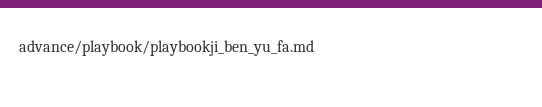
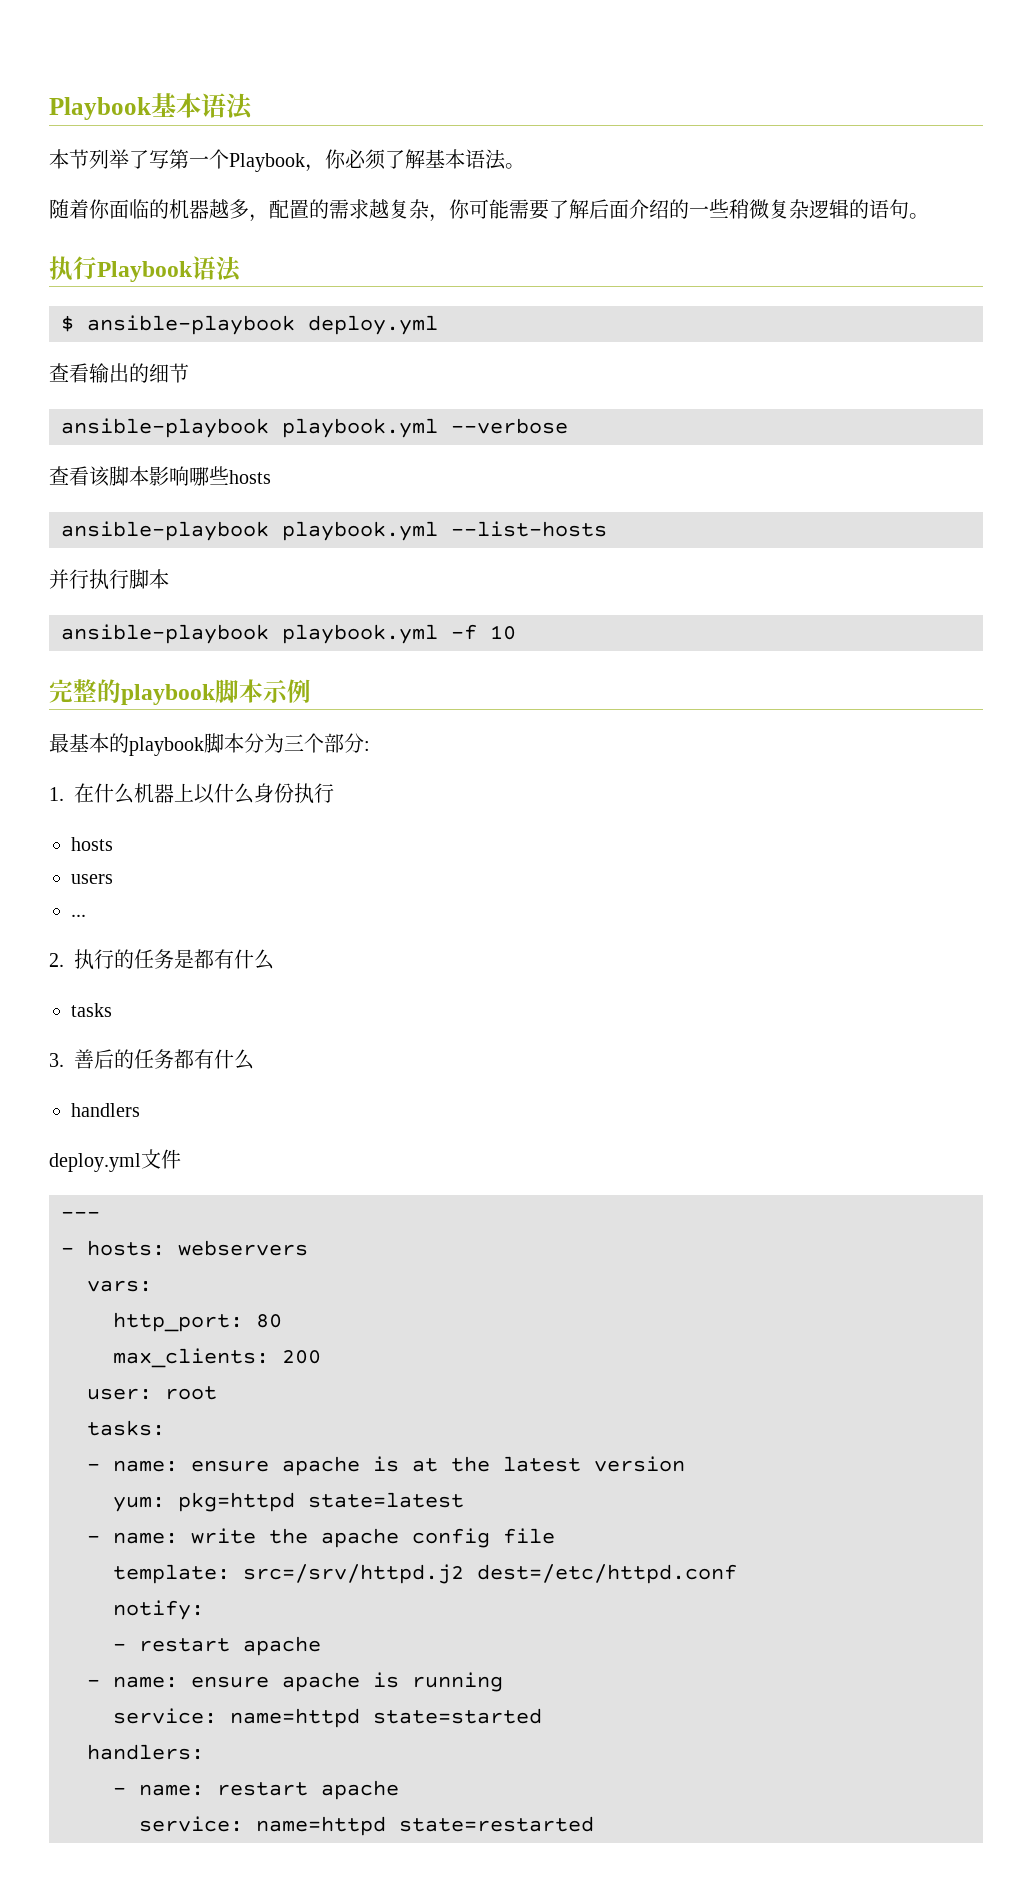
- advance/playbook/playbookji_ben_yu_fa.md
+ Playbook基本语法
+ 本节列举了写第一个Playbook，你必须了解基本语法。
+ 随着你面临的机器越多，配置的需求越复杂，你可能需要了解后面介绍的一些稍微复杂逻辑的语句。
+ 执行Playbook语法
+ $ ansible-playbook deploy.yml
+ 查看输出的细节
+ ansible-playbook playbook.yml --verbose
+ 查看该脚本影响哪些hosts
+ ansible-playbook playbook.yml --list-hosts
+ 并行执行脚本
+ ansible-playbook playbook.yml -f 10
+ 完整的playbook脚本示例
+ 最基本的playbook脚本分为三个部分:
+ 1.在什么机器上以什么身份执行
+ hosts
+ users
+ ...
+ 2.执行的任务是都有什么
+ tasks
+ 3.善后的任务都有什么
+ handlers
+ deploy.yml文件
+ ---
+ - hosts: webservers
+ vars:
+ http_port: 80
+ max_clients: 200
+ user: root
+ tasks:
+ - name: ensure apache is at the latest version
+ yum: pkg=httpd state=latest
+ - name: write the apache config file
+ template: src=/srv/httpd.j2 dest=/etc/httpd.conf
+ notify:
+ - restart apache
+ - name: ensure apache is running
+ service: name=httpd state=started
+ handlers:
+ - name: restart apache
+ service: name=httpd state=restarted

